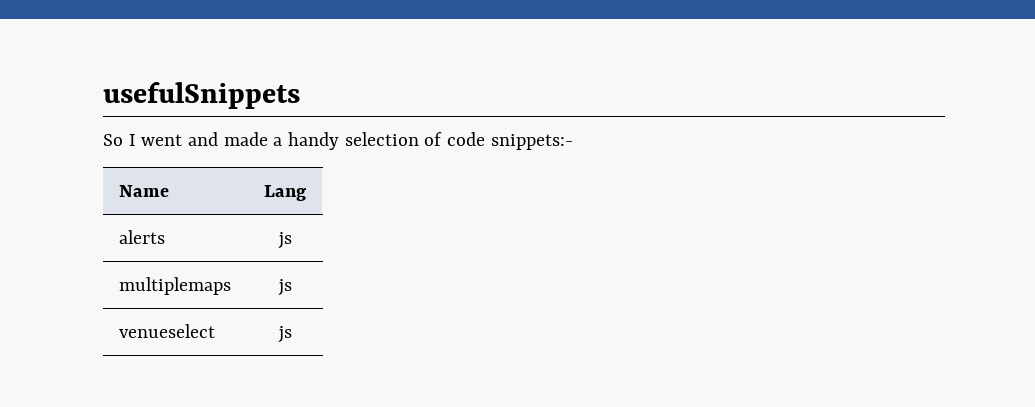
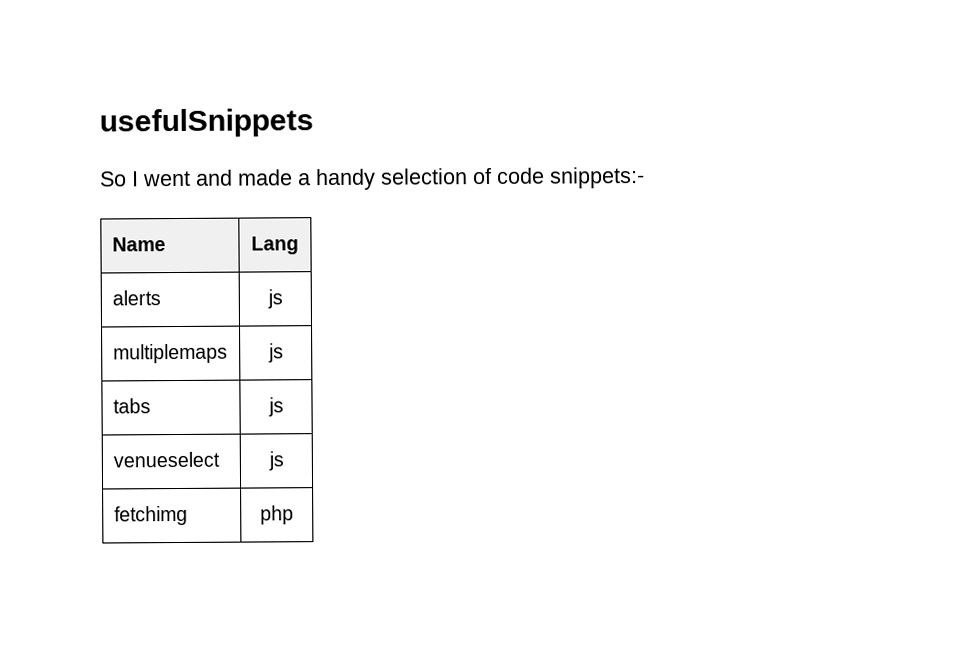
+ tabs | js
+ fetchimg | php

